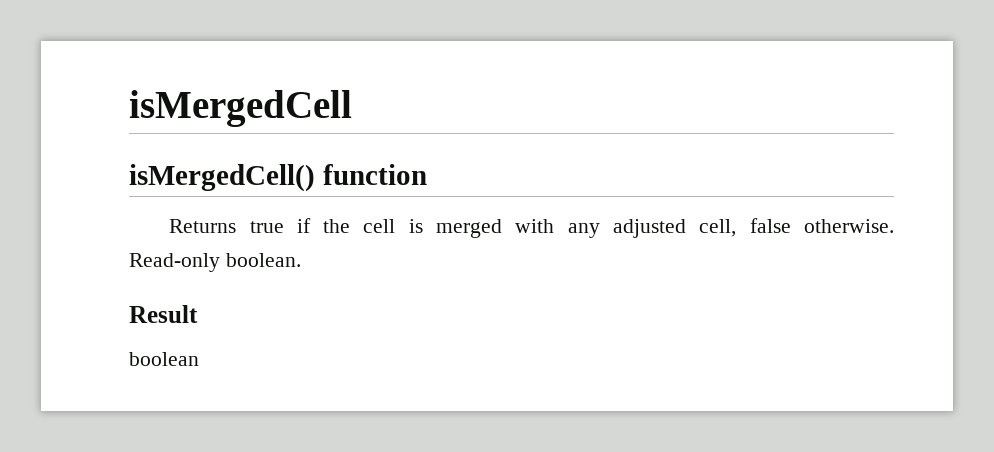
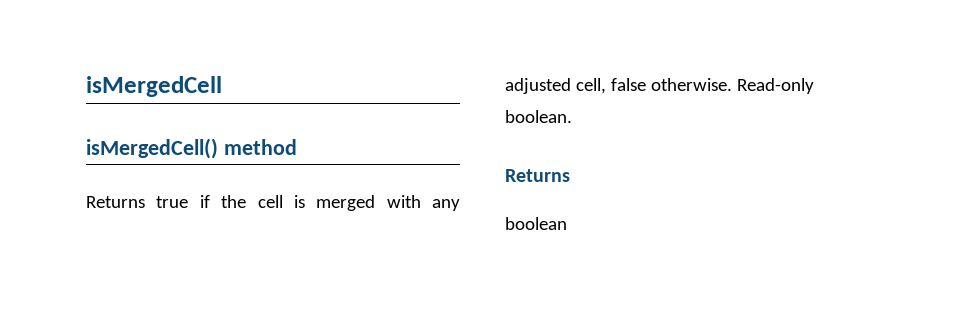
- isMergedCell() function
+ isMergedCell() method
  Read-only boolean.
- Result
+ Returns

